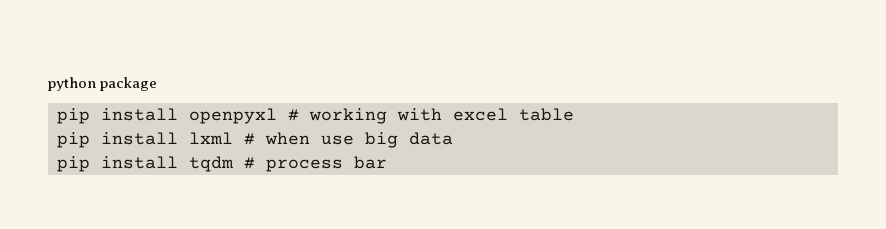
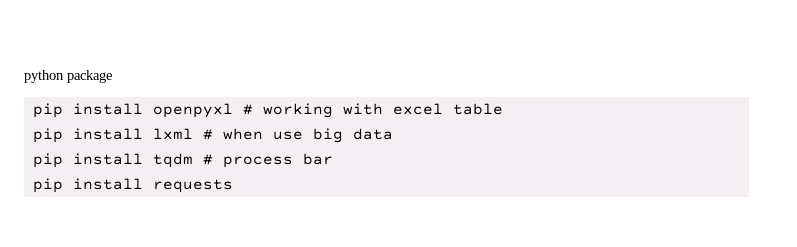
+ pip install requests

